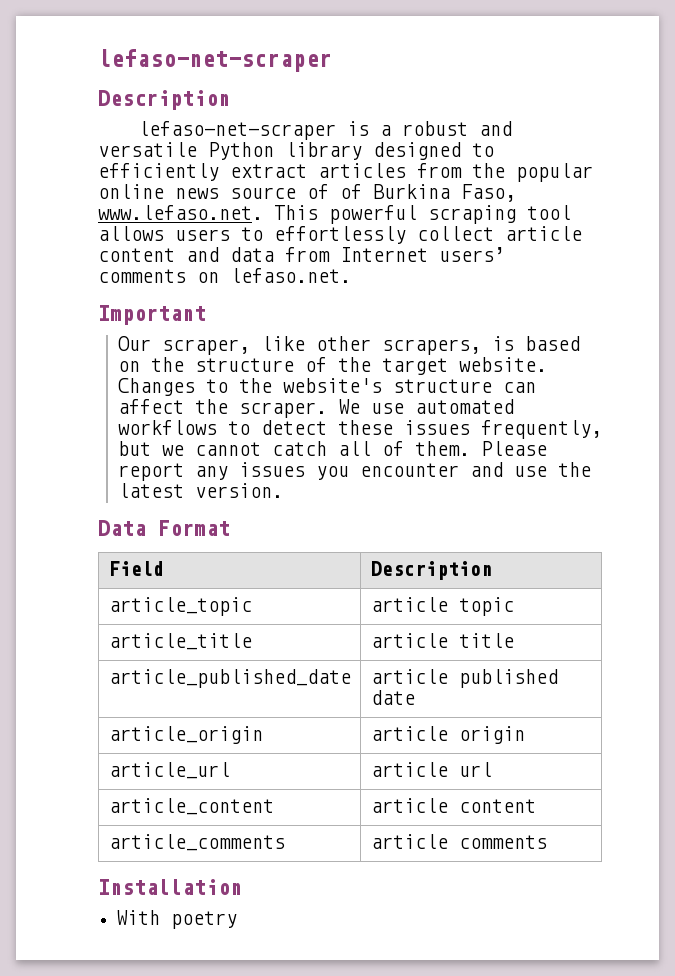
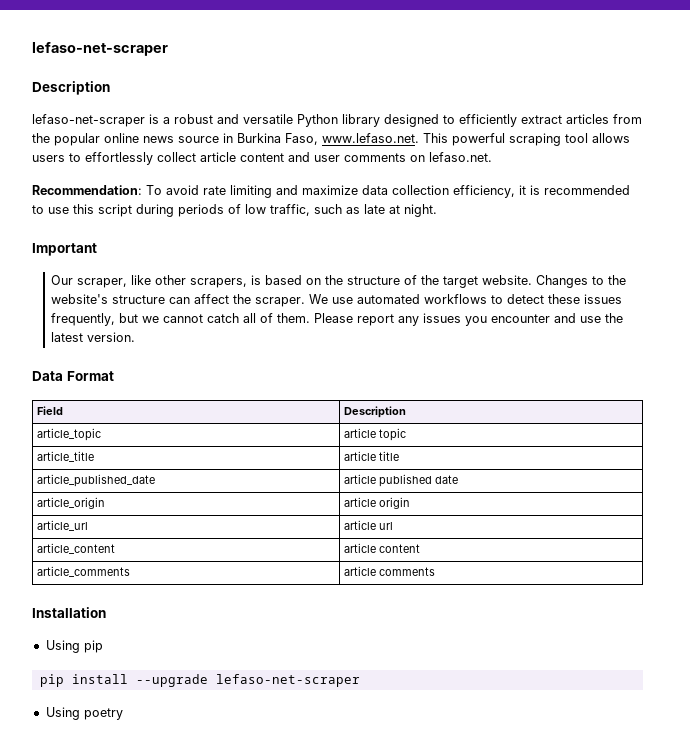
- lefaso-net-scraper is a robust and versatile Python library designed to efficiently extract articles from the popular online news source of of Burkina Faso, www.lefaso.net. This powerful scraping tool allows users to effortlessly collect article content and data from Internet users’ comments on lefaso.net.
+ lefaso-net-scraper is a robust and versatile Python library designed to efficiently extract articles from the popular online news source in Burkina Faso, www.lefaso.net. This powerful scraping tool allows users to effortlessly collect article content and user comments on lefaso.net.
+ Recommendation: To avoid rate limiting and maximize data collection efficiency, it is recommended to use this script during periods of low traffic, such as late at night.
- With poetry
+ Using pip
+ pip install --upgrade lefaso-net-scraper
+ Using poetry

